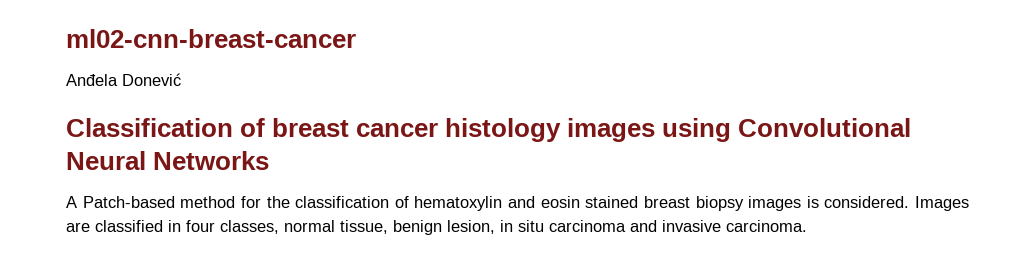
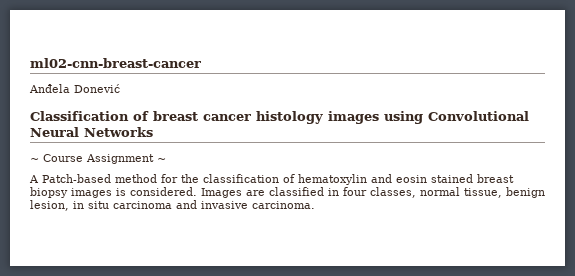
+ ~ Course Assignment ~

